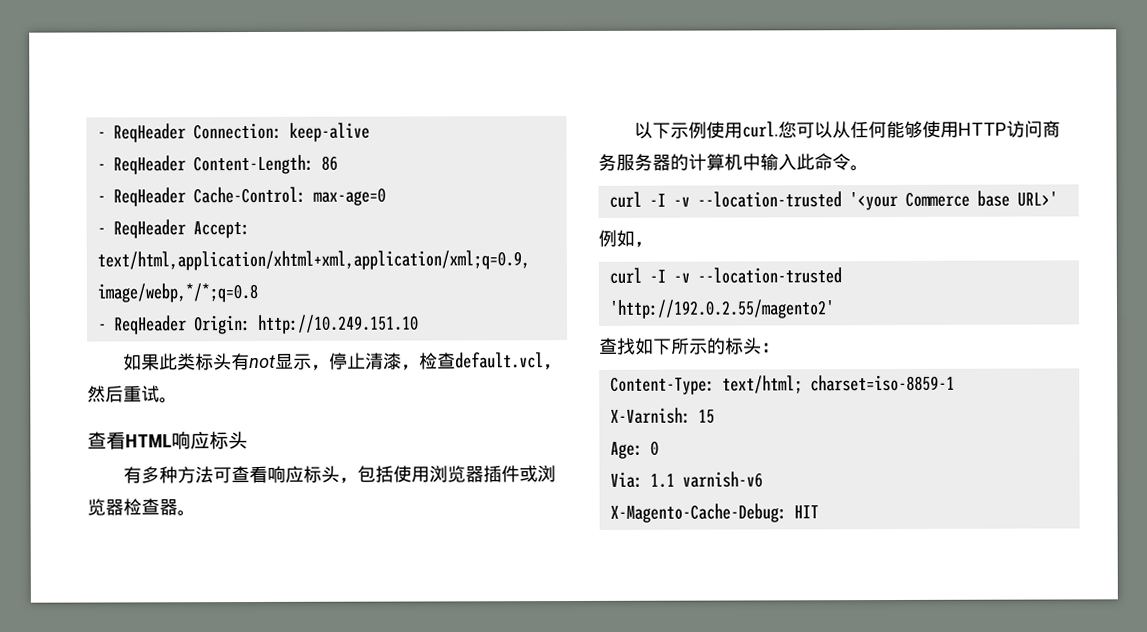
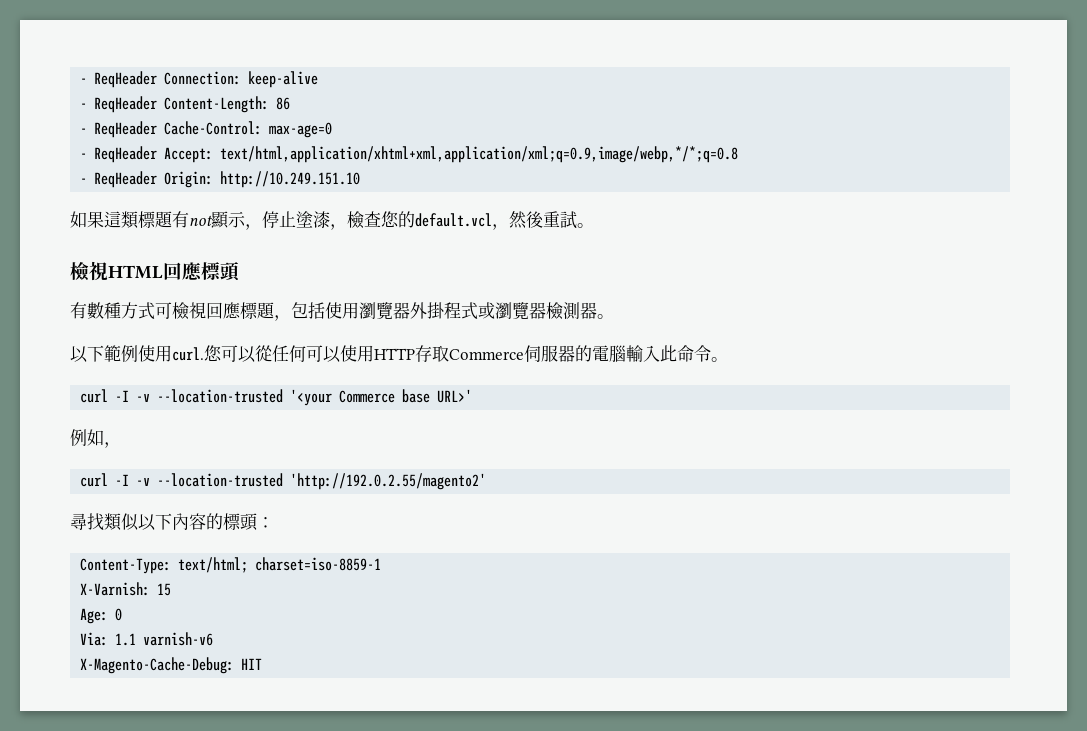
- 如果此类标头有not显示，停止清漆，检查default.vcl，然后重试。
- 查看HTML响应标头
- 有多种方法可查看响应标头，包括使用浏览器插件或浏览器检查器。
+ 如果這類標題有not顯示，停止塗漆，檢查您的default.vcl，然後重試。
+ 檢視HTML回應標頭
+ 有數種方式可檢視回應標題，包括使用瀏覽器外掛程式或瀏覽器檢測器。
- 以下示例使用curl.
+ 以下範例使用curl.
- 您可以从任何能够使用HTTP访问商务服务器的计算机中输入此命令。
+ 您可以從任何可以使用HTTP存取Commerce伺服器的電腦輸入此命令。
- 查找如下所示的标头：
+ 尋找類似以下內容的標頭：

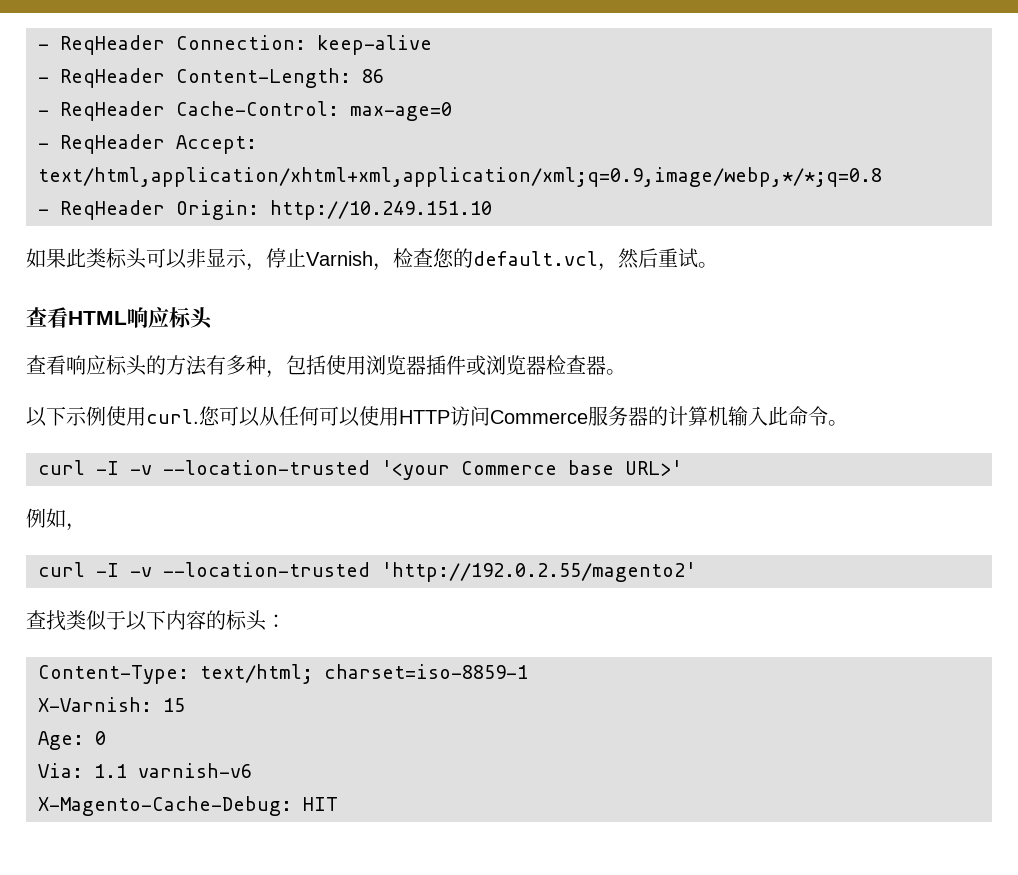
- 如果這類標題有not顯示，停止塗漆，檢查您的default.vcl，然後重試。
- 檢視HTML回應標頭
- 有數種方式可檢視回應標題，包括使用瀏覽器外掛程式或瀏覽器檢測器。
+ 如果此类标头可以非显示，停止Varnish，检查您的default.vcl，然后重试。
+ 查看HTML响应标头
+ 查看响应标头的方法有多种，包括使用浏览器插件或浏览器检查器。
- 以下範例使用curl.
+ 以下示例使用curl.
- 您可以從任何可以使用HTTP存取Commerce伺服器的電腦輸入此命令。
+ 您可以从任何可以使用HTTP访问Commerce服务器的计算机输入此命令。
- 尋找類似以下內容的標頭：
+ 查找类似于以下内容的标头：

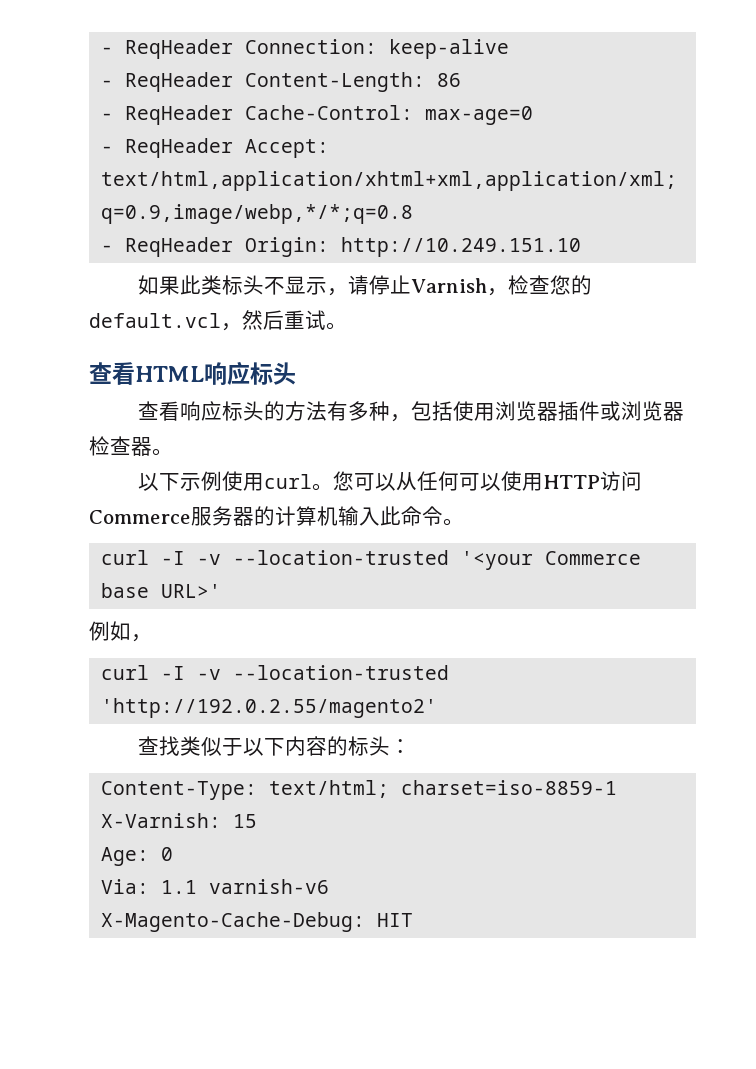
- 如果此类标头可以非显示，停止Varnish，检查您的default.vcl，然后重试。
+ 如果此类标头不显示，请停止Varnish，检查您的default.vcl，然后重试。
- 以下示例使用curl.
+ 以下示例使用curl。

